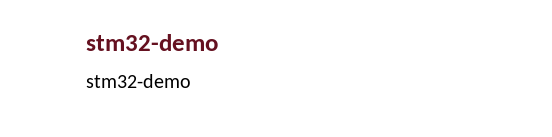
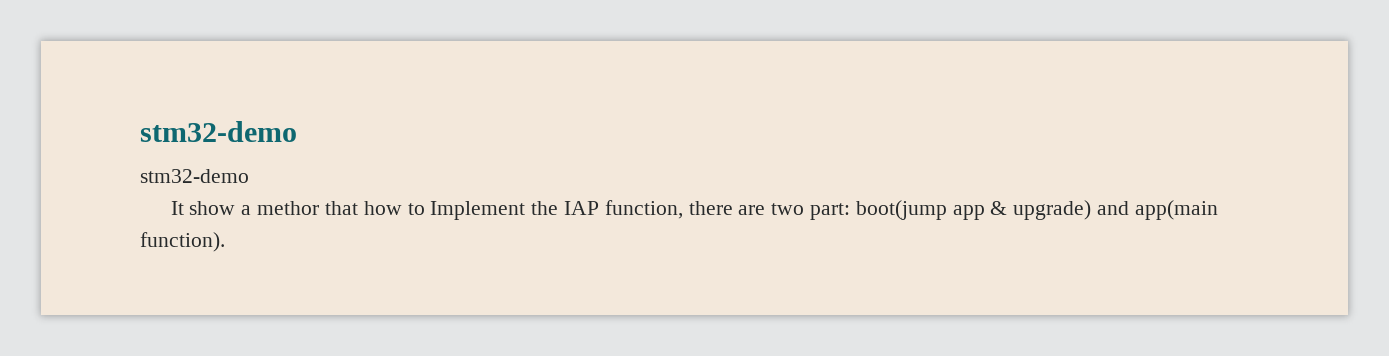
+ It show a methor that how to Implement the IAP function, there are two part: boot(jump app & upgrade) and app(main function).

